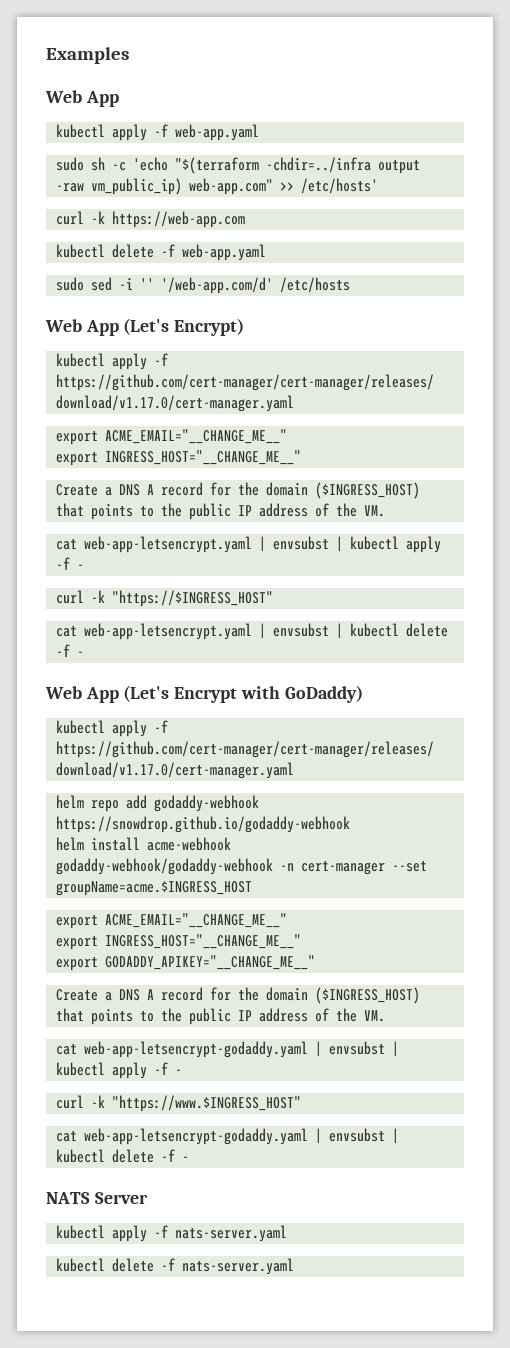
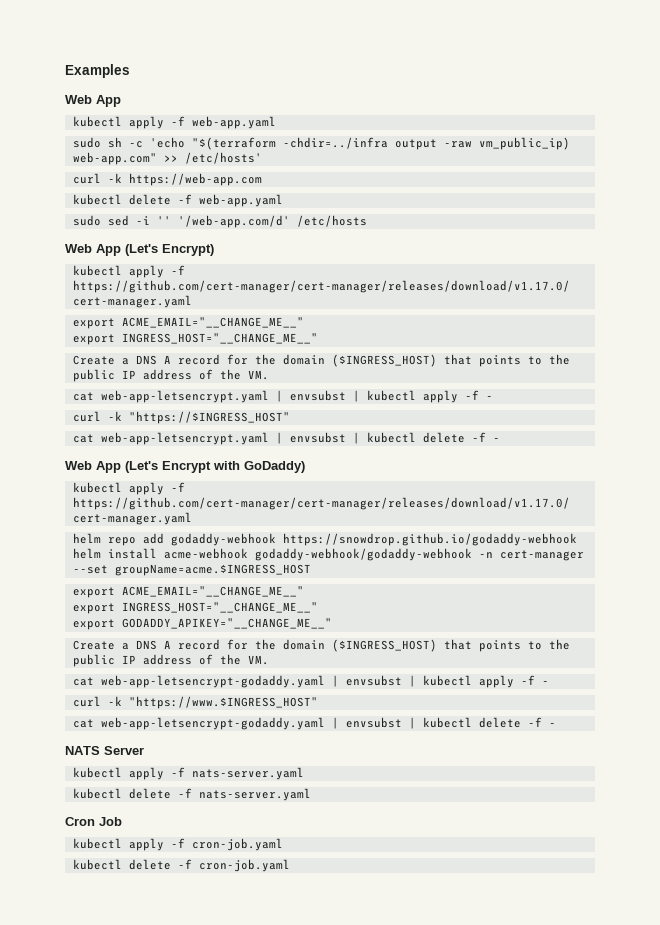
+ Cron Job
+ kubectl apply -f cron-job.yaml
+ kubectl delete -f cron-job.yaml

